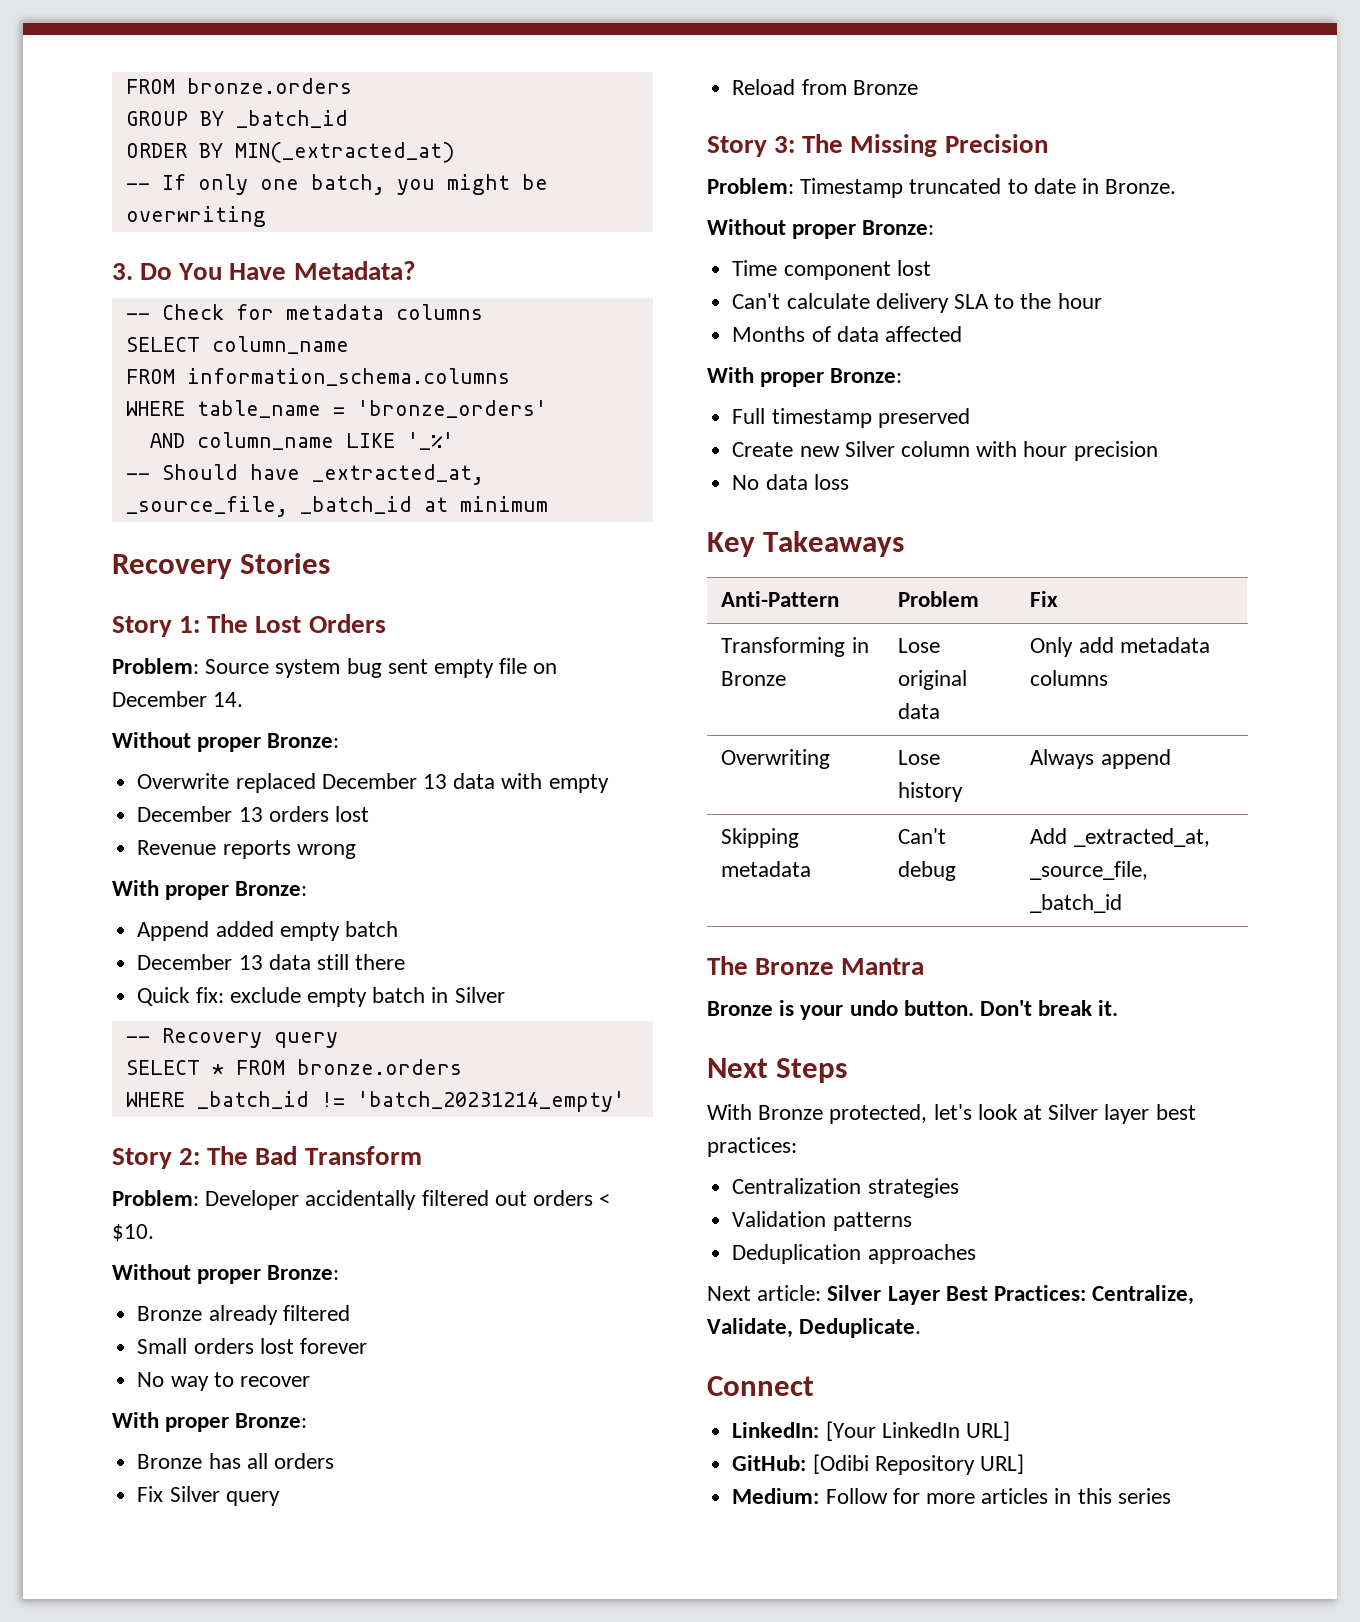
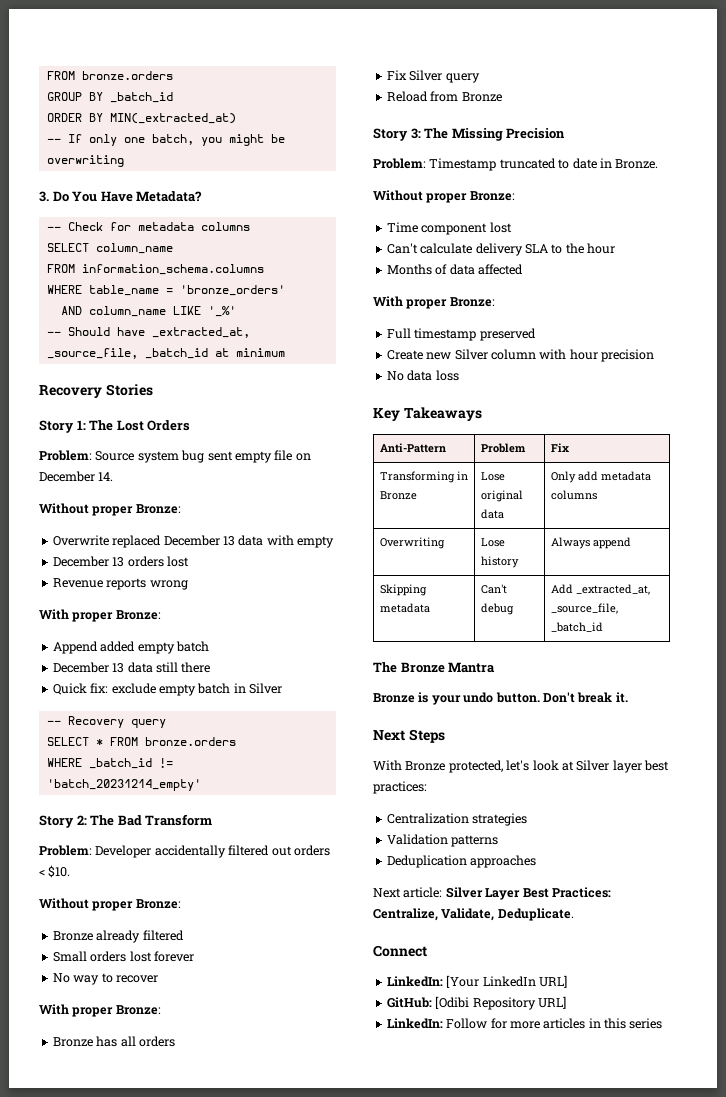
- Medium: Follow for more articles in this series
+ LinkedIn: Follow for more articles in this series

